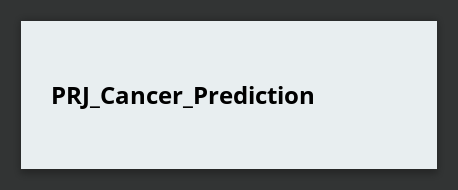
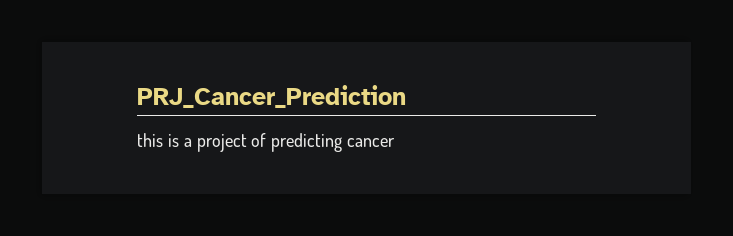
+ this is a project of predicting cancer

